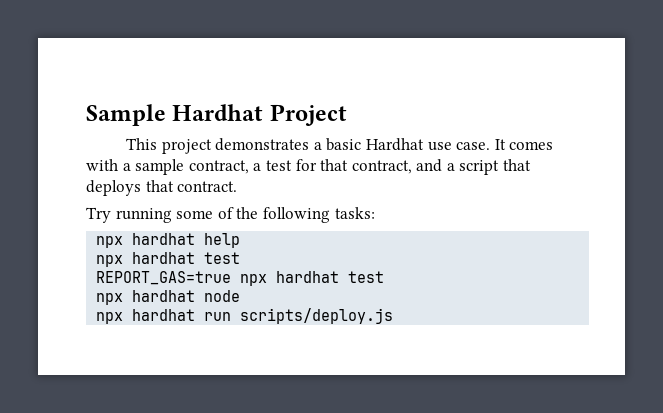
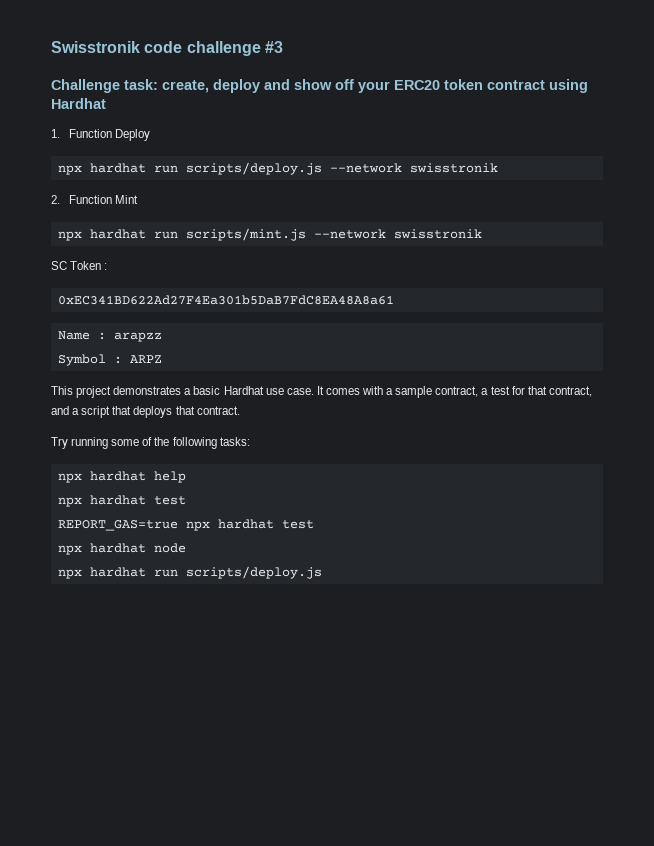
- Sample Hardhat Project
+ Swisstronik code challenge #3
+ Challenge task: create, deploy and show off your ERC20 token contract using Hardhat
+ 1. Function Deploy
+ npx hardhat run scripts/deploy.js --network swisstronik
+ 2. Function Mint
+ npx hardhat run scripts/mint.js --network swisstronik
+ SC Token :
+ 0xEC341BD622Ad27F4Ea301b5DaB7FdC8EA48A8a61
+ Name : arapzz
+ Symbol : ARPZ

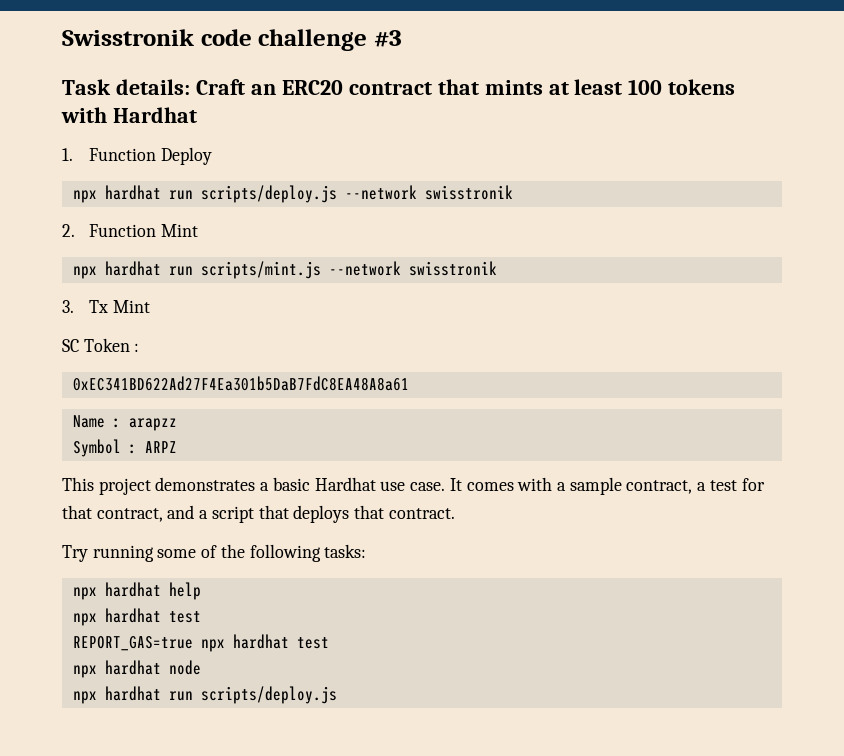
- Challenge task: create, deploy and show off your ERC20 token contract using Hardhat
+ Task details: Craft an ERC20 contract that mints at least 100 tokens with Hardhat
+ 3. Tx Mint

